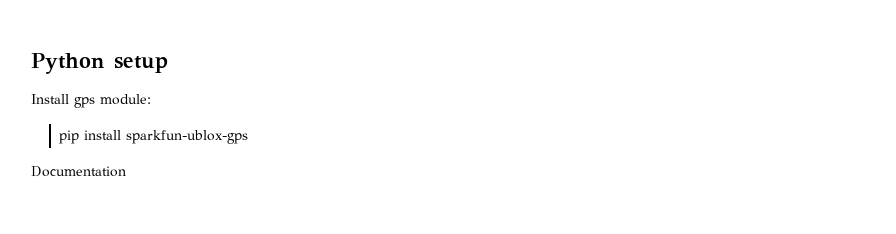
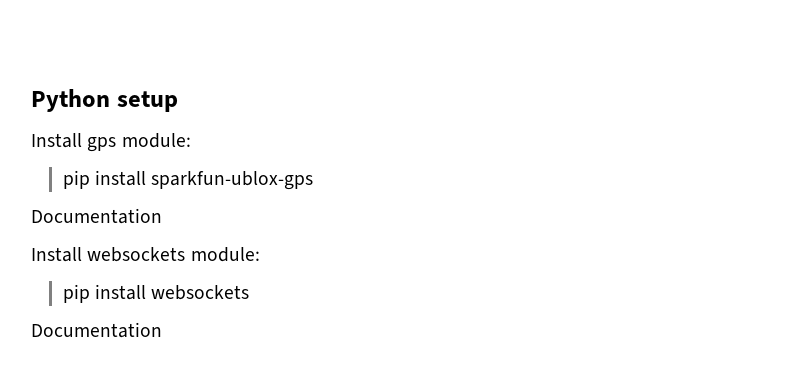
+ Install websockets module:
+ pip install websockets
+ Documentation

